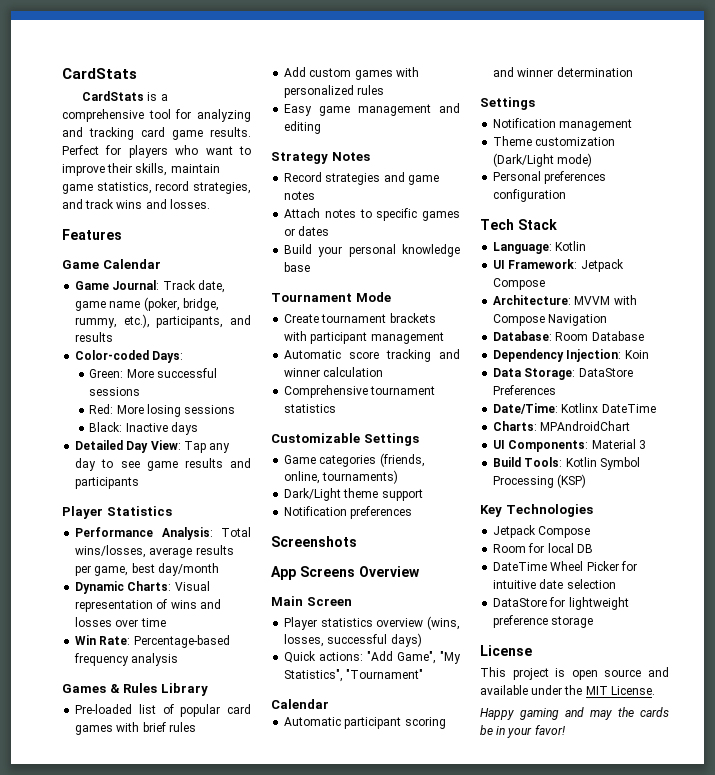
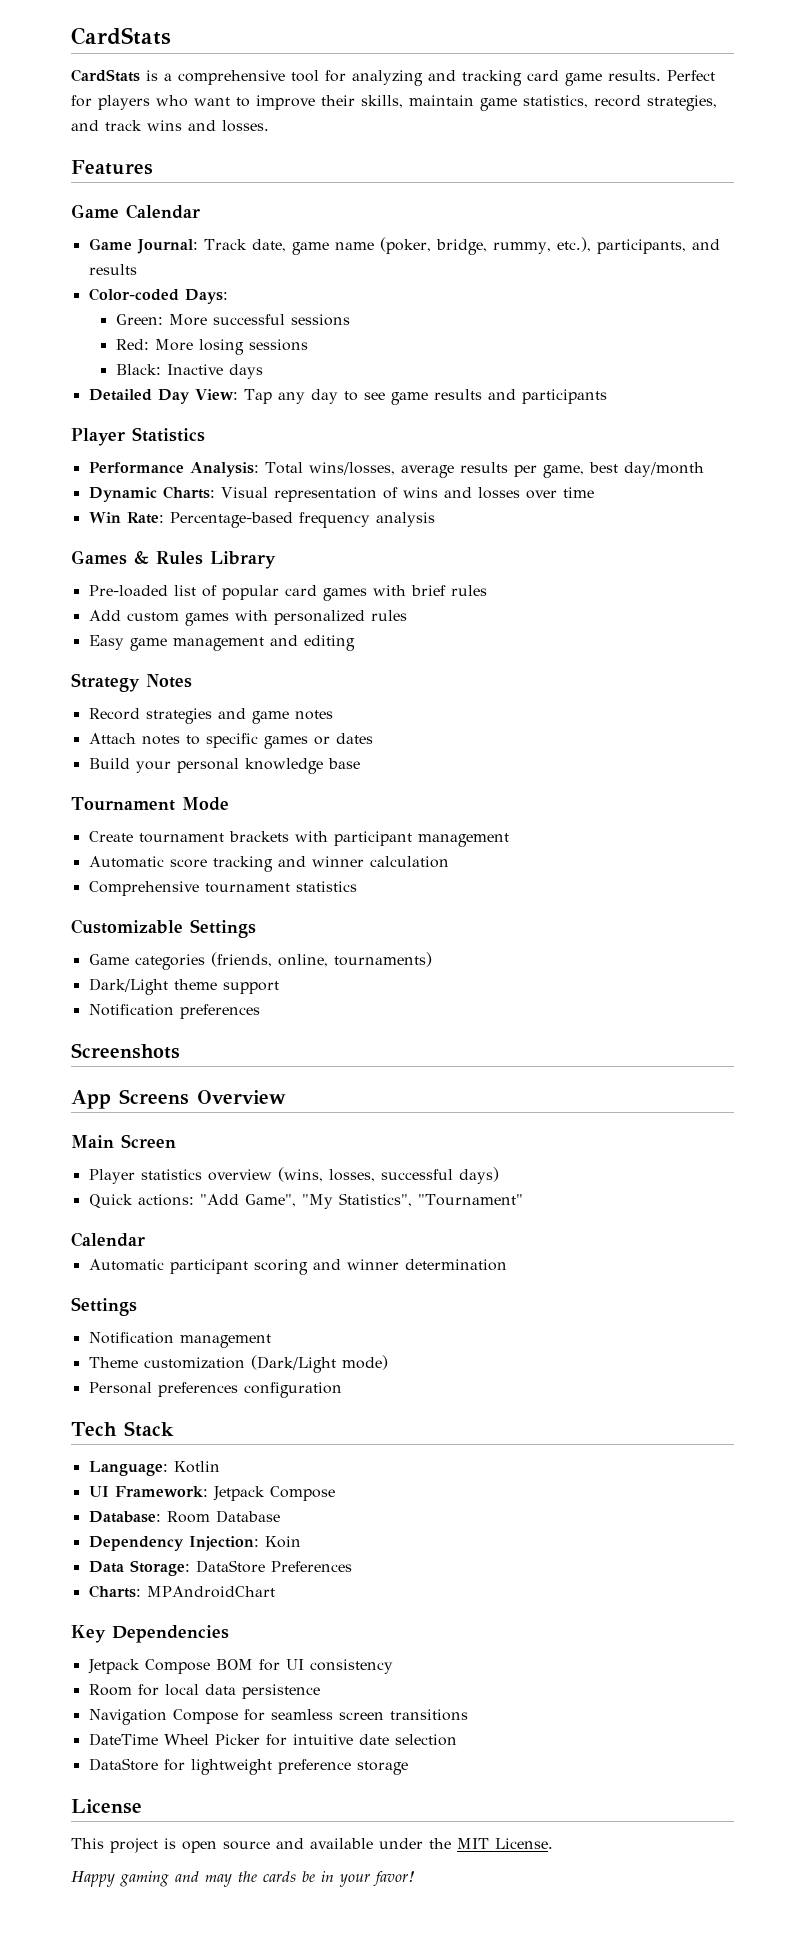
- Architecture: MVVM with Compose Navigation
- Date/Time: Kotlinx DateTime
- UI Components: Material 3
- Build Tools: Kotlin Symbol Processing (KSP)
- Key Technologies
- Jetpack Compose
+ Key Dependencies
+ Jetpack Compose BOM for UI consistency
- Room for local DB
+ Room for local data persistence
+ Navigation Compose for seamless screen transitions

